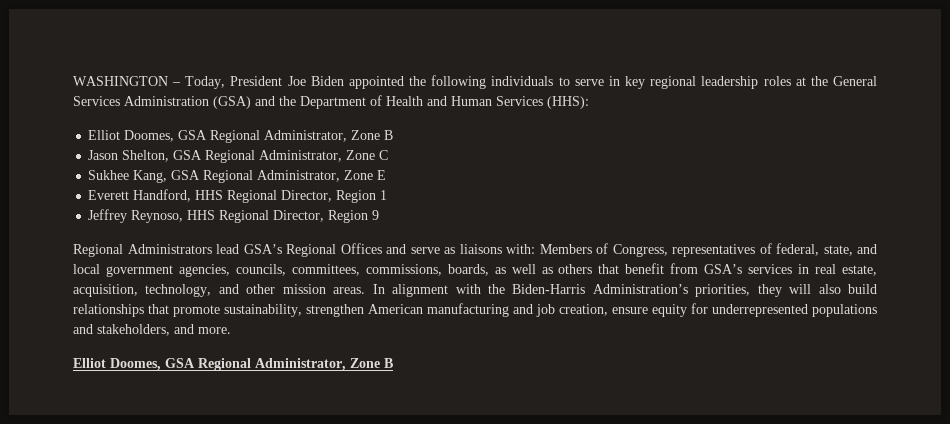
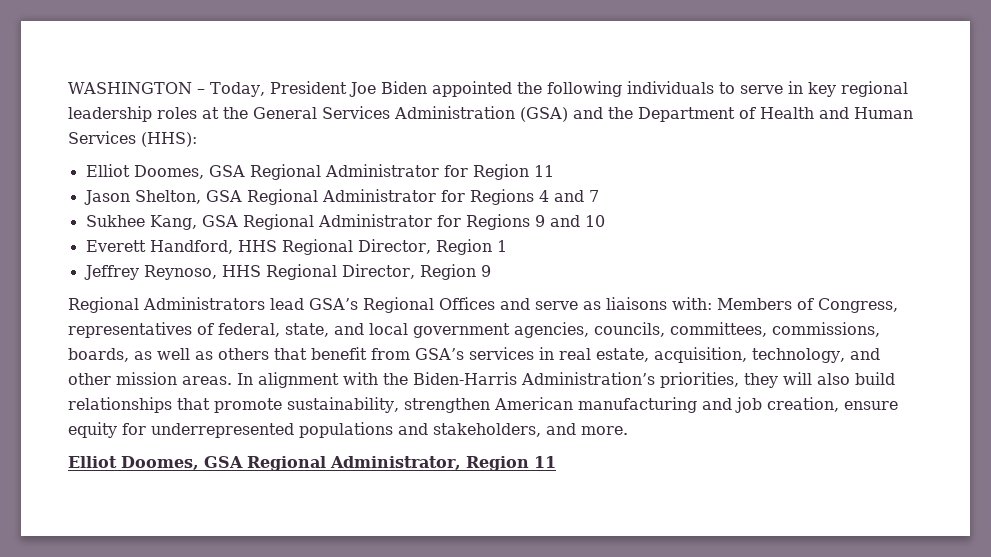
  WASHINGTON – Today, President Joe Biden appointed the following individuals to serve in key regional leadership roles at the General Services Administration (GSA) and the Department of Health and Human Services (HHS):
- Elliot Doomes, GSA Regional Administrator, Zone B
+ Elliot Doomes, GSA Regional Administrator for Region 11
- Jason Shelton, GSA Regional Administrator, Zone C
- Sukhee Kang, GSA Regional Administrator, Zone E
+ Jason Shelton, GSA Regional Administrator for Regions 4 and 7
+ Sukhee Kang, GSA Regional Administrator for Regions 9 and 10
  In alignment with the Biden-Harris Administration’s priorities, they will also build relationships that promote sustainability, strengthen American manufacturing and job creation, ensure equity for underrepresented populations and stakeholders, and more.
- Elliot Doomes, GSA Regional Administrator, Zone B
+ Elliot Doomes, GSA Regional Administrator, Region 11

